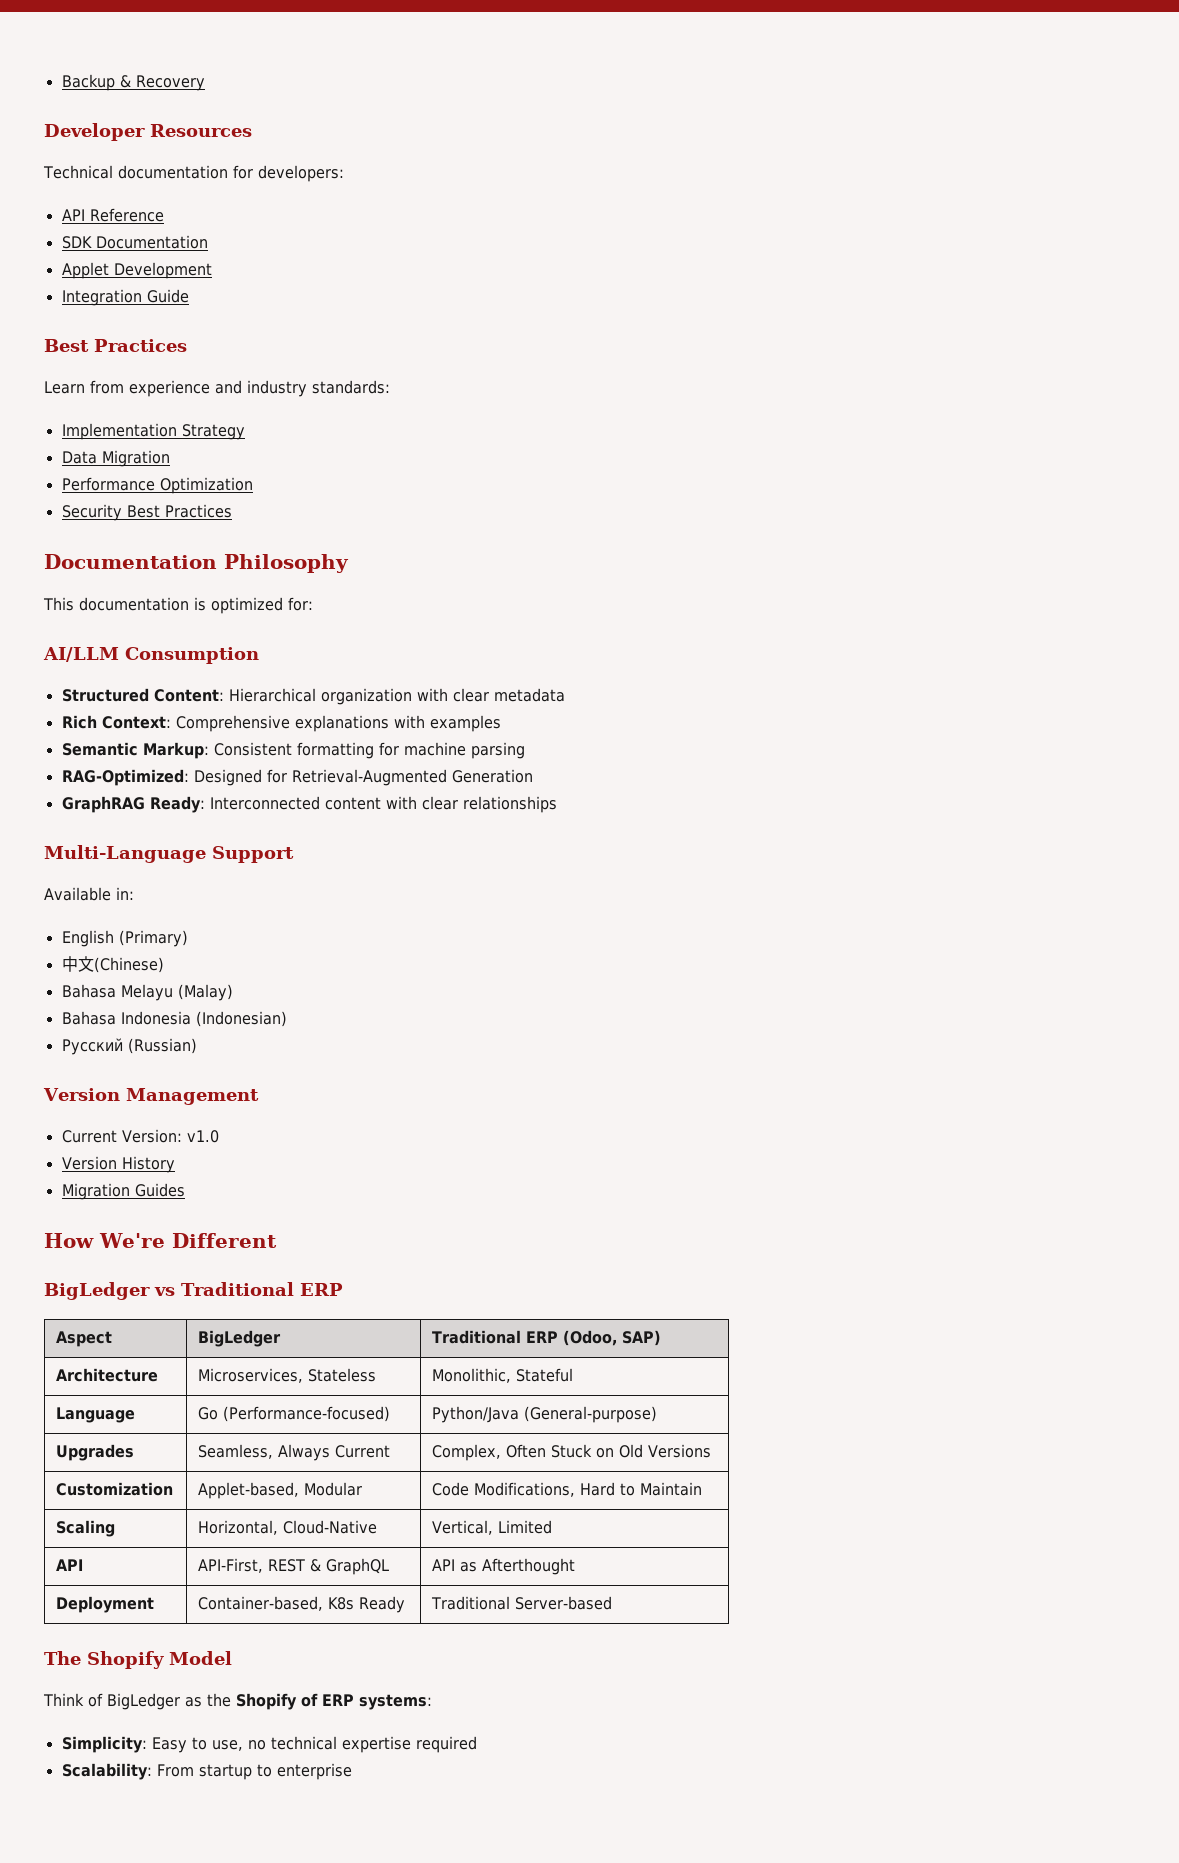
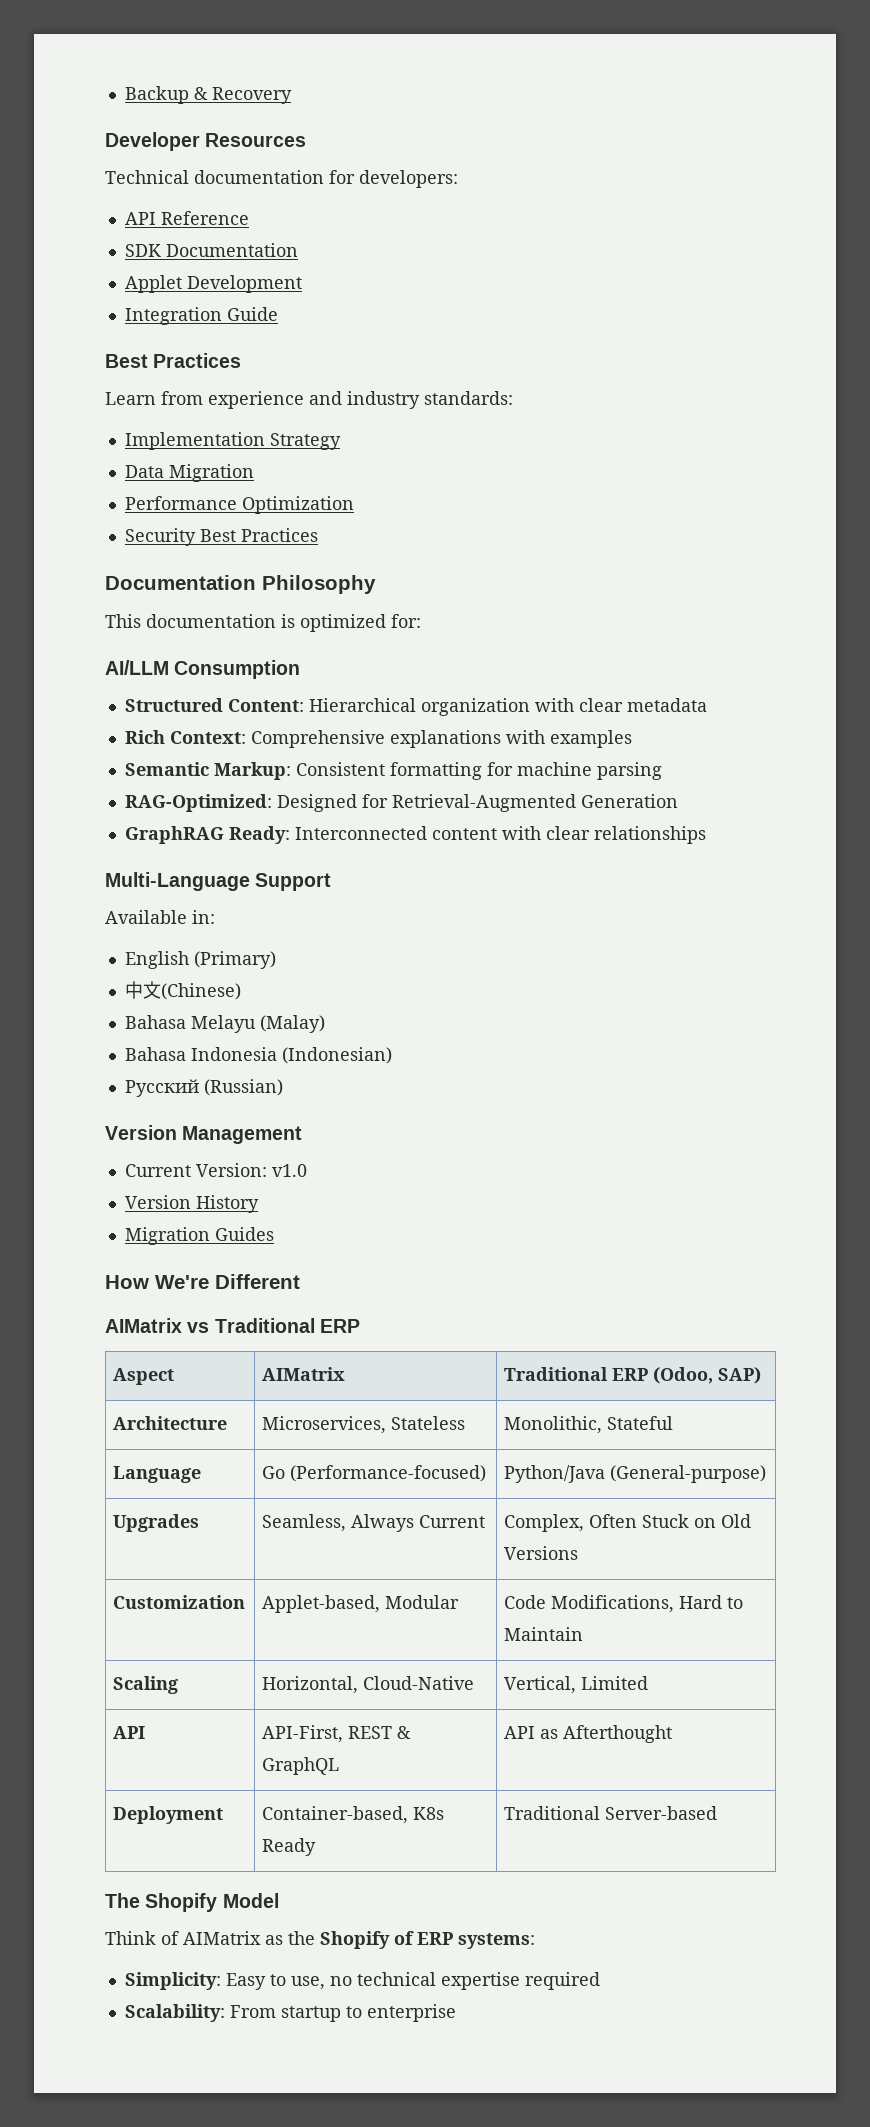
- BigLedger vs Traditional ERP
+ AIMatrix vs Traditional ERP
- Aspect | BigLedger | Traditional ERP (Odoo, SAP)
+ Aspect | AIMatrix | Traditional ERP (Odoo, SAP)
- Think of BigLedger as the Shopify of ERP systems:
+ Think of AIMatrix as the Shopify of ERP systems:

